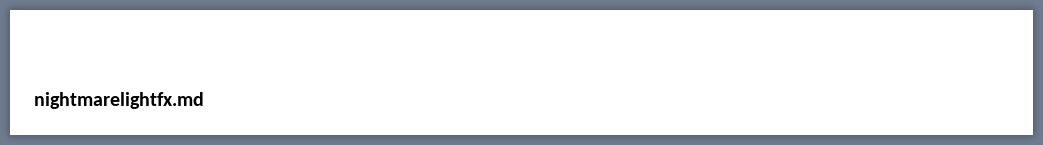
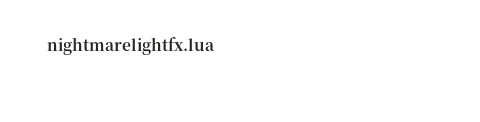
- nightmarelightfx.md
+ nightmarelightfx.lua

